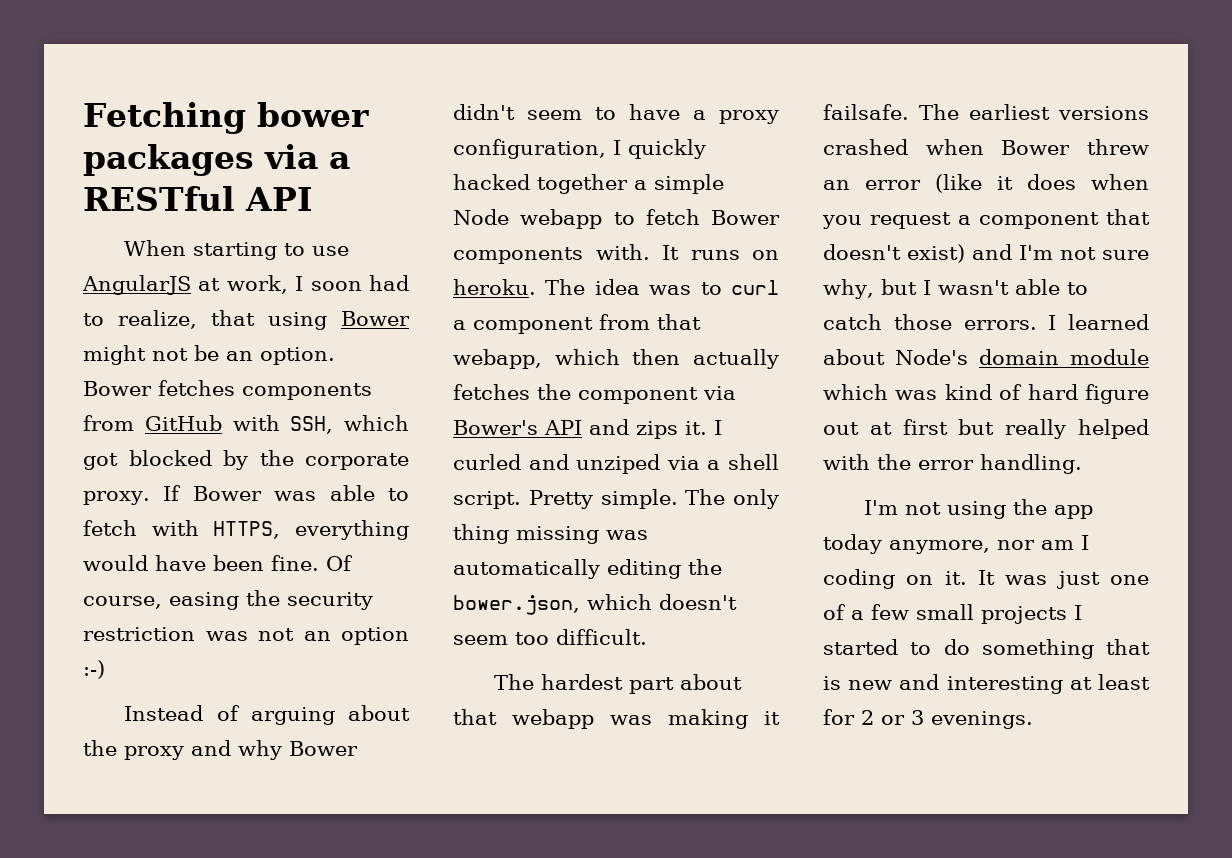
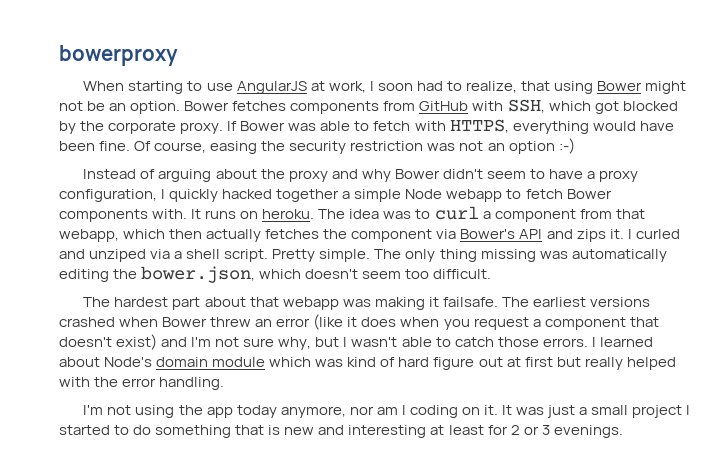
- Fetching bower packages via a RESTful API
+ bowerproxy
- It was just one of a few small projects I started to do something that is new and interesting at least for 2 or 3 evenings.
+ It was just a small project I started to do something that is new and interesting at least for 2 or 3 evenings.

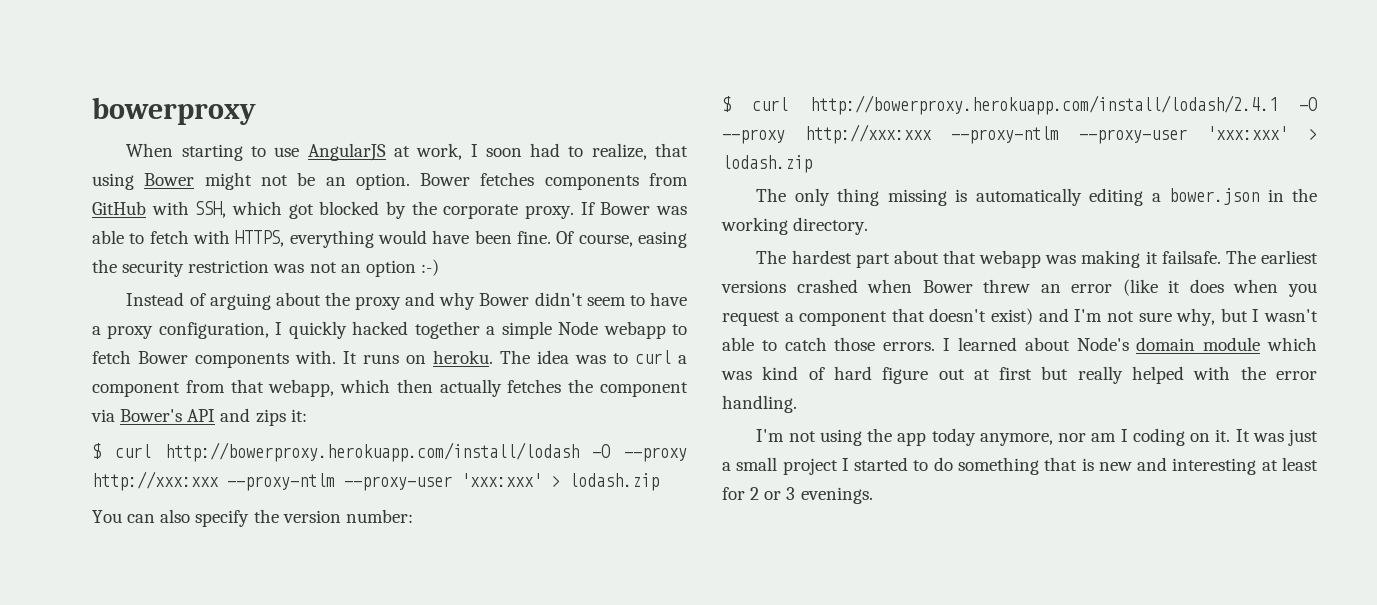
- The idea was to curl a component from that webapp, which then actually fetches the component via Bower's API and zips it. I curled and unziped via a shell script. Pretty simple. The only thing missing was automatically editing the bower.json, which doesn't seem too difficult.
+ The idea was to curl a component from that webapp, which then actually fetches the component via Bower's API and zips it:
+ $ curl http://bowerproxy.herokuapp.com/install/lodash -O --proxy http://xxx:xxx --proxy-ntlm --proxy-user 'xxx:xxx' > lodash.zip
+ You can also specify the version number:
+ $ curl http://bowerproxy.herokuapp.com/install/lodash/2.4.1 -O --proxy http://xxx:xxx --proxy-ntlm --proxy-user 'xxx:xxx' > lodash.zip
+ The only thing missing is automatically editing a bower.json in the working directory.

